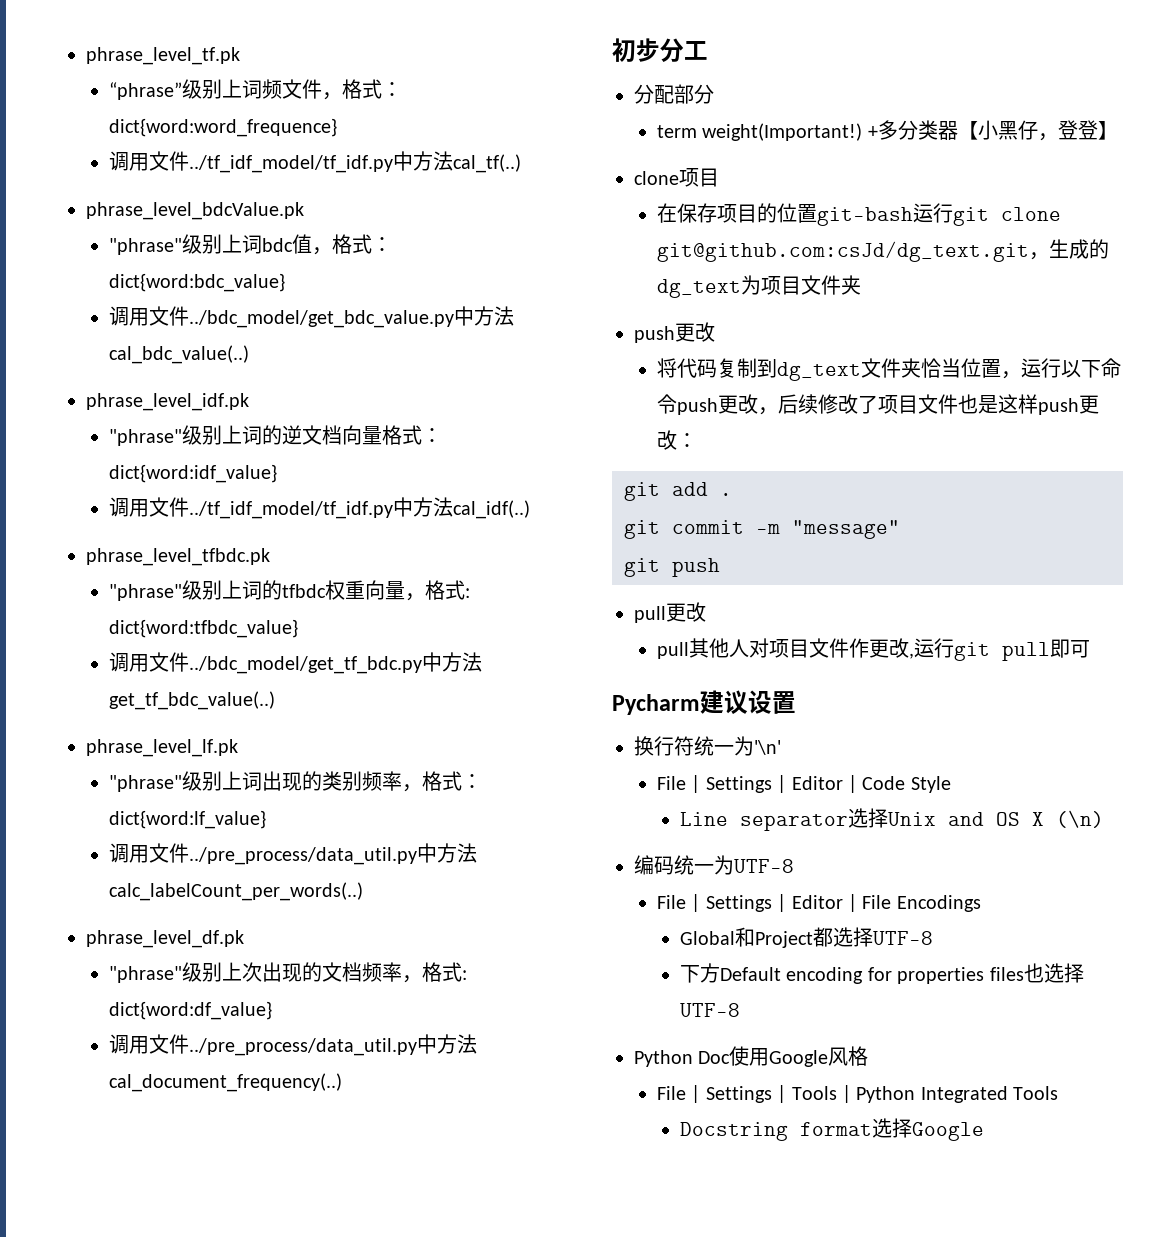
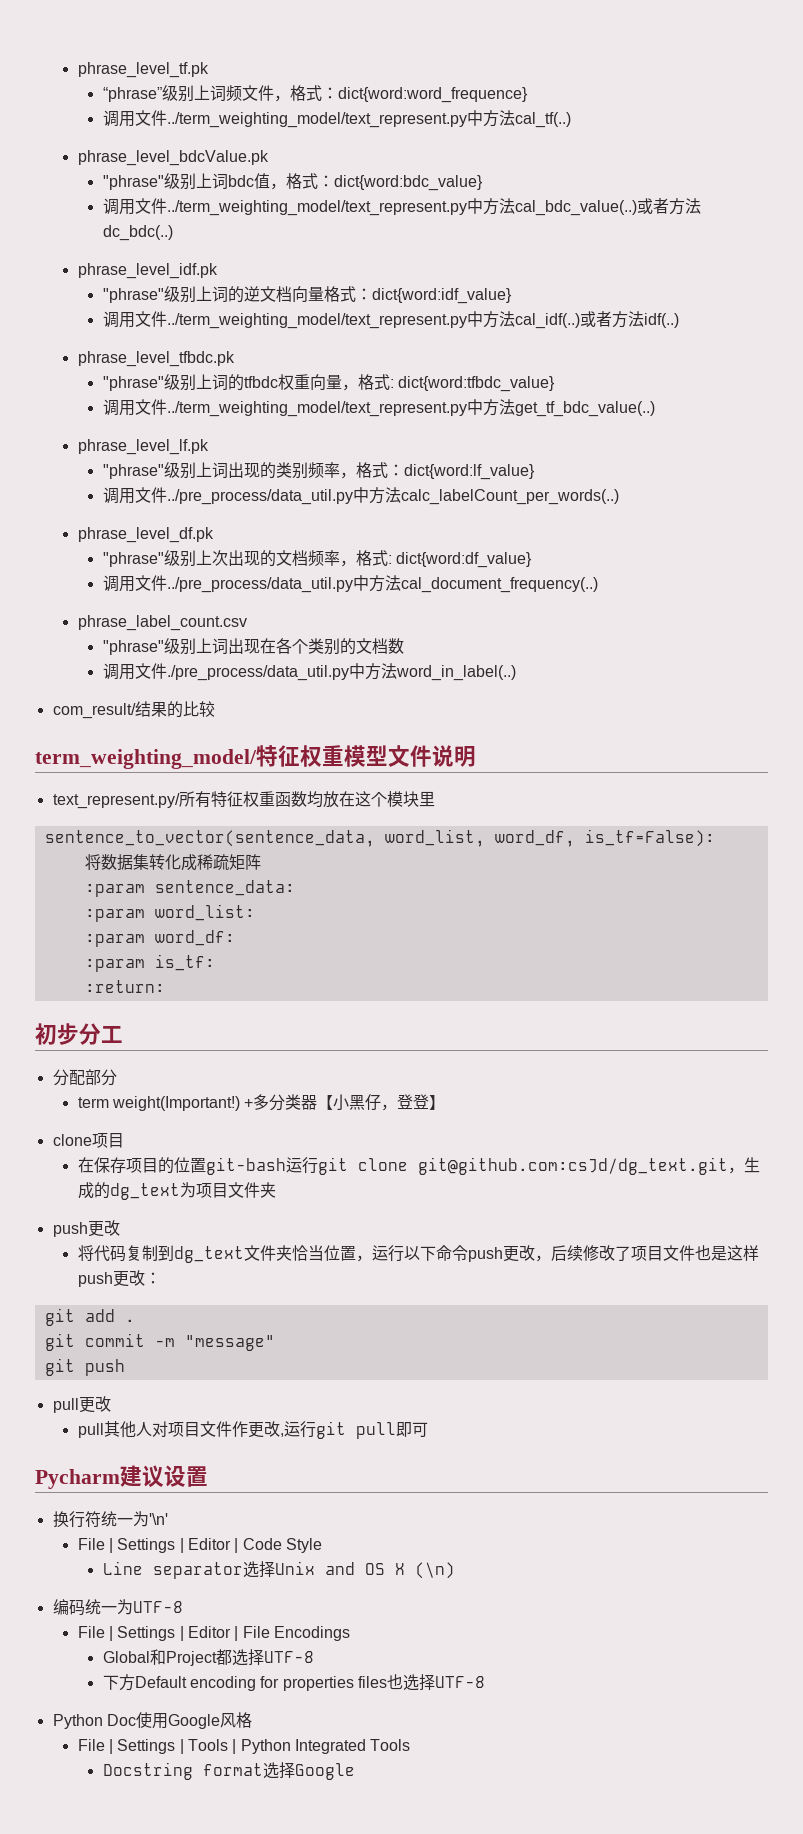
- 调用文件../tf_idf_model/tf_idf.py中方法cal_tf(..)
+ 调用文件../term_weighting_model/text_represent.py中方法cal_tf(..)
- 调用文件../bdc_model/get_bdc_value.py中方法cal_bdc_value(..)
+ 调用文件../term_weighting_model/text_represent.py中方法cal_bdc_value(..)或者方法dc_bdc(..)
- 调用文件../tf_idf_model/tf_idf.py中方法cal_idf(..)
+ 调用文件../term_weighting_model/text_represent.py中方法cal_idf(..)或者方法idf(..)
- 调用文件../bdc_model/get_tf_bdc.py中方法get_tf_bdc_value(..)
+ 调用文件../term_weighting_model/text_represent.py中方法get_tf_bdc_value(..)
+ phrase_label_count.csv
+ "phrase"级别上词出现在各个类别的文档数
+ 调用文件./pre_process/data_util.py中方法word_in_label(..)
+ com_result/结果的比较
+ term_weighting_model/特征权重模型文件说明
+ text_represent.py/所有特征权重函数均放在这个模块里
+ sentence_to_vector(sentence_data, word_list, word_df, is_tf=False):
+ 将数据集转化成稀疏矩阵
+ :param sentence_data:
+ :param word_list:
+ :param word_df:
+ :param is_tf:
+ :return:

